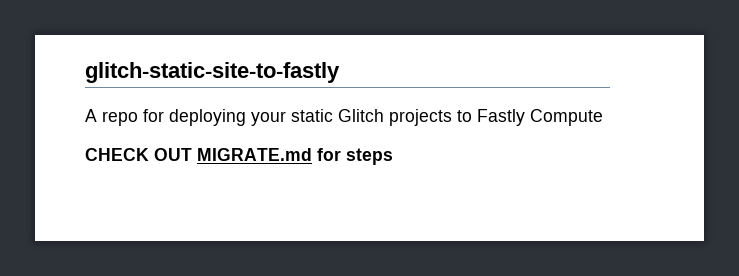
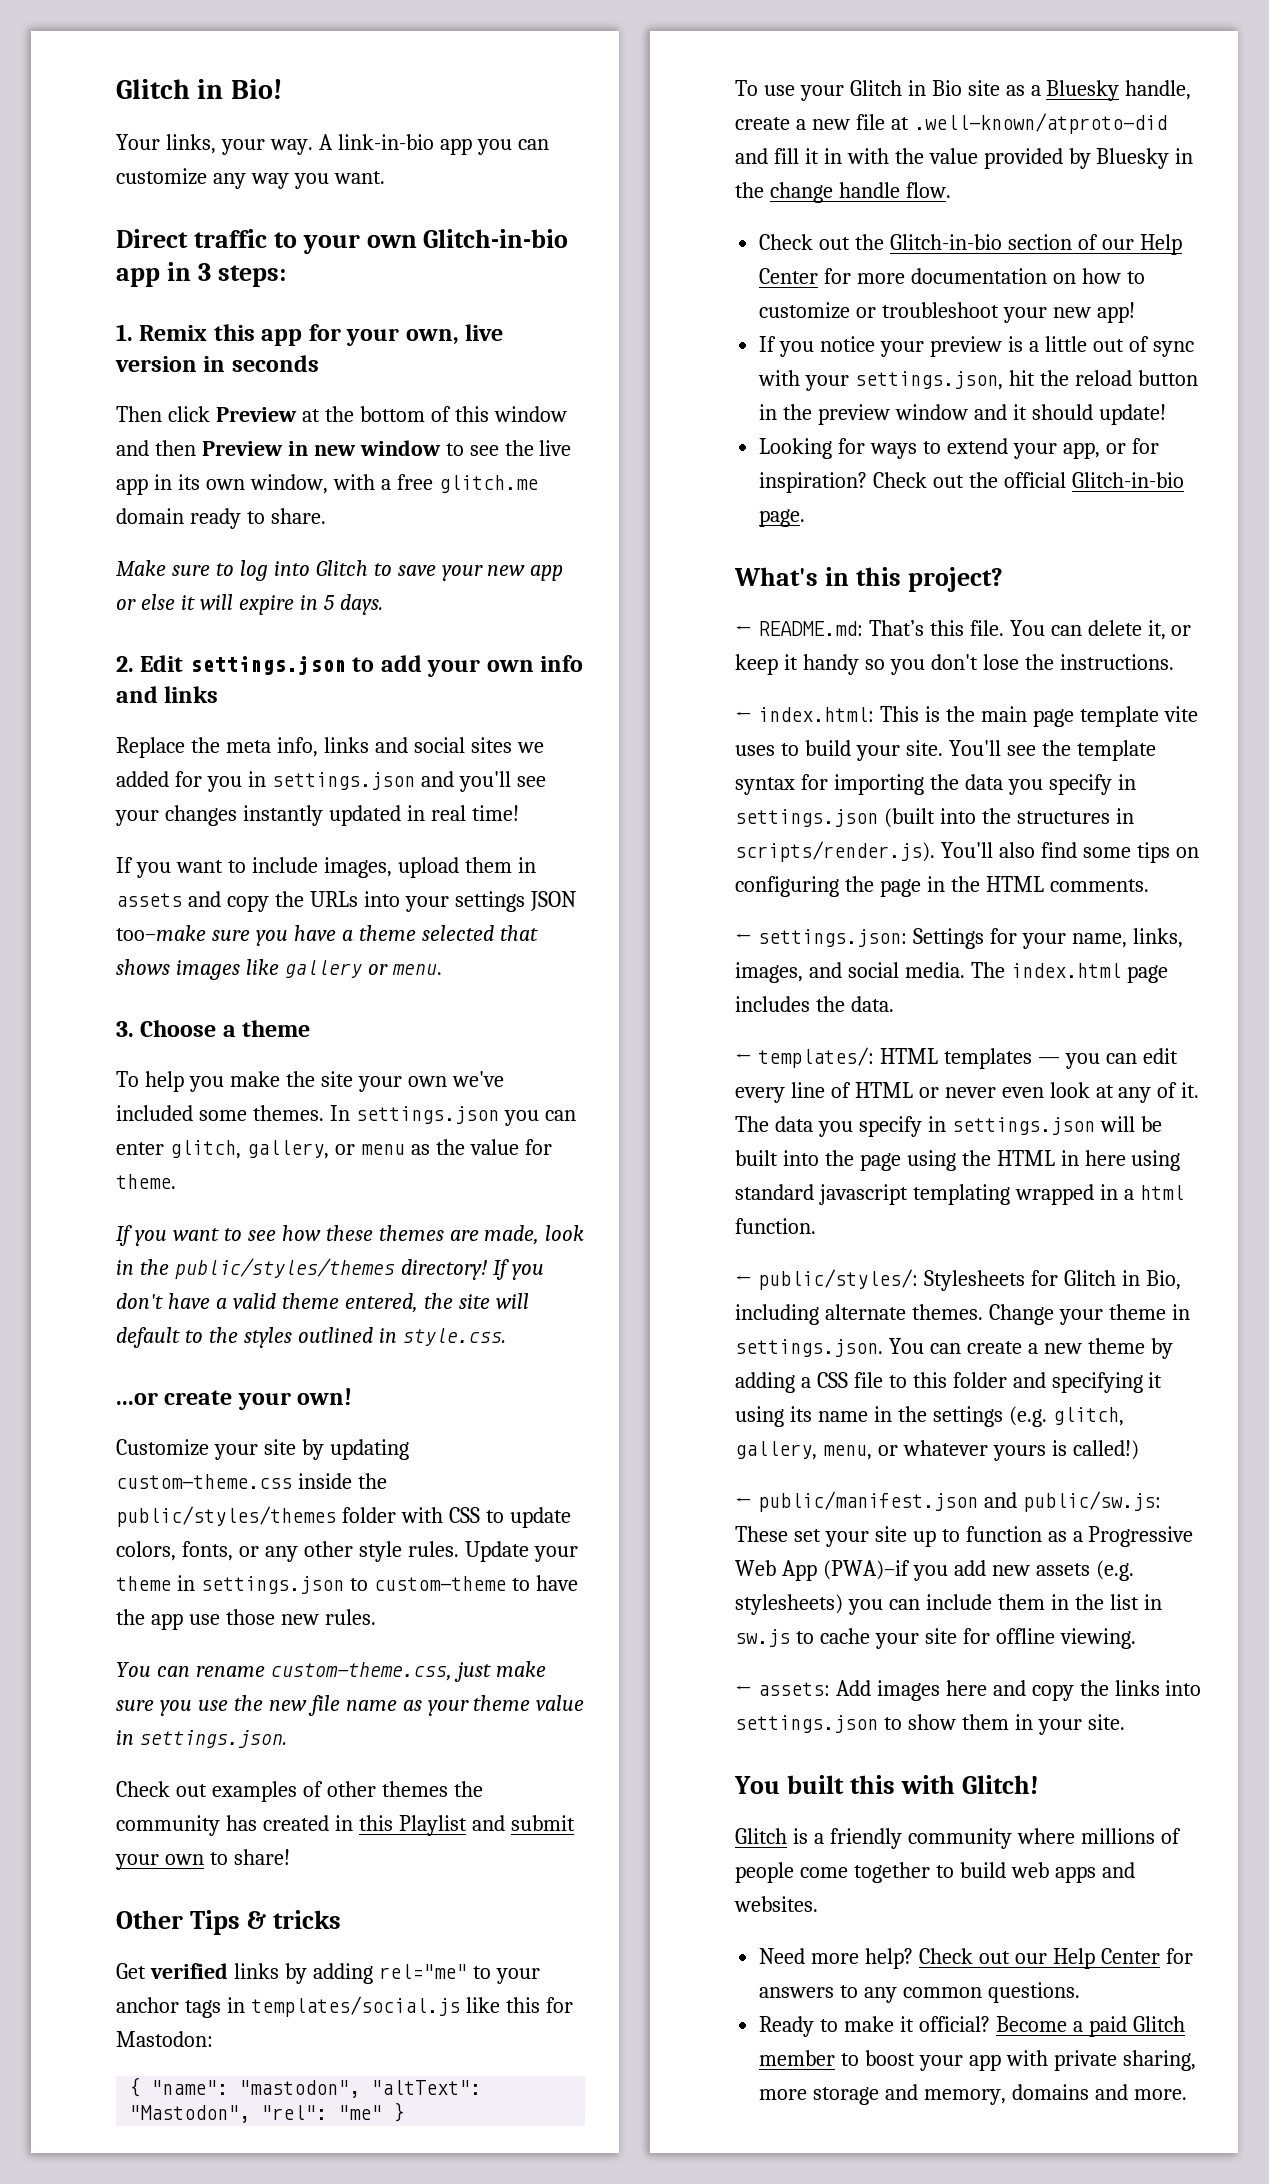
- glitch-static-site-to-fastly
- A repo for deploying your static Glitch projects to Fastly Compute
- CHECK OUT MIGRATE.md for steps
+ Glitch in Bio!
+ Your links, your way. A link-in-bio app you can customize any way you want.
+ Direct traffic to your own Glitch-in-bio app in 3 steps:
+ 1. Remix this app for your own, live version in seconds
+ Then click Preview at the bottom of this window and then Preview in new window to see the live app in its own window, with a free glitch.me domain ready to share.
+ Make sure to log into Glitch to save your new app or else it will expire in 5 days.
+ 2. Edit settings.json to add your own info and links
+ Replace the meta info, links and social sites we added for you in settings.json and you'll see your changes instantly updated in real time!
+ If you want to include images, upload them in assets and copy the URLs into your settings JSON too–make sure you have a theme selected that shows images like gallery or menu.
+ 3. Choose a theme
+ To help you make the site your own we've included some themes. In settings.json you can enter glitch, gallery, or menu as the value for theme.
+ If you want to see how these themes are made, look in the public/styles/themes directory! If you don't have a valid theme entered, the site will default to the styles outlined in style.css.
+ ...or create your own!
+ Customize your site by updating custom-theme.css inside the public/styles/themes folder with CSS to update colors, fonts, or any other style rules. Update your theme in settings.json to custom-theme to have the app use those new rules.
+ You can rename custom-theme.css, just make sure you use the new file name as your theme value in settings.json.
+ Check out examples of other themes the community has created in this Playlist and submit your own to share!
+ Other Tips & tricks
+ Get verified links by adding rel="me" to your anchor tags in templates/social.js like this for Mastodon:
+ { "name": "mastodon", "altText": "Mastodon", "rel": "me" }
+ To use your Glitch in Bio site as a Bluesky handle, create a new file at .well-known/atproto-did and fill it in with the value provided by Bluesky in the change handle flow.
+ Check out the Glitch-in-bio section of our Help Center for more documentation on how to customize or troubleshoot your new app!
+ If you notice your preview is a little out of sync with your settings.json, hit the reload button in the preview window and it should update!
+ Looking for ways to extend your app, or for inspiration? Check out the official Glitch-in-bio page.
+ What's in this project?
+ ← README.md: That’s this file. You can delete it, or keep it handy so you don't lose the instructions.
+ ← index.html: This is the main page template vite uses to build your site. You'll see the template syntax for importing the data you specify in settings.json (built into the structures in scripts/render.js). You'll also find some tips on configuring the page in the HTML comments.
+ ← settings.json: Settings for your name, links, images, and social media. The index.html page includes the data.
+ ← templates/: HTML templates — you can edit every line of HTML or never even look at any of it. The data you specify in settings.json will be built into the page using the HTML in here using standard javascript templating wrapped in a html function.
+ ← public/styles/: Stylesheets for Glitch in Bio, including alternate themes. Change your theme in settings.json. You can create a new theme by adding a CSS file to this folder and specifying it using its name in the settings (e.g. glitch, gallery, menu, or whatever yours is called!)
+ ← public/manifest.json and public/sw.js: These set your site up to function as a Progressive Web App (PWA)–if you add new assets (e.g. stylesheets) you can include them in the list in sw.js to cache your site for offline viewing.
+ ← assets: Add images here and copy the links into settings.json to show them in your site.
+ You built this with Glitch!
+ Glitch is a friendly community where millions of people come together to build web apps and websites.
+ Need more help? Check out our Help Center for answers to any common questions.
+ Ready to make it official? Become a paid Glitch member to boost your app with private sharing, more storage and memory, domains and more.

